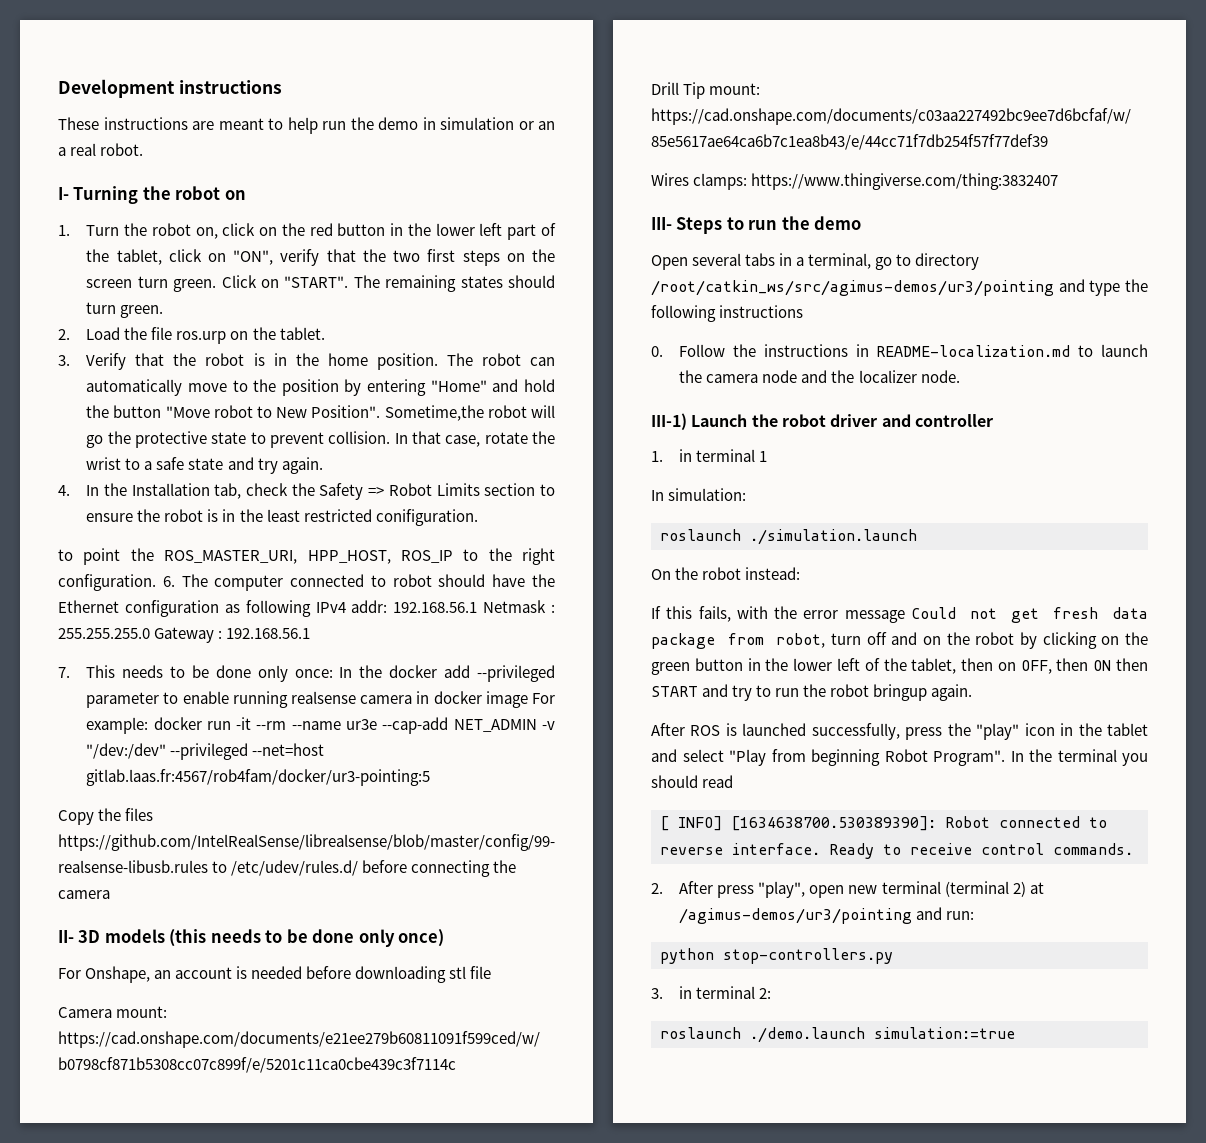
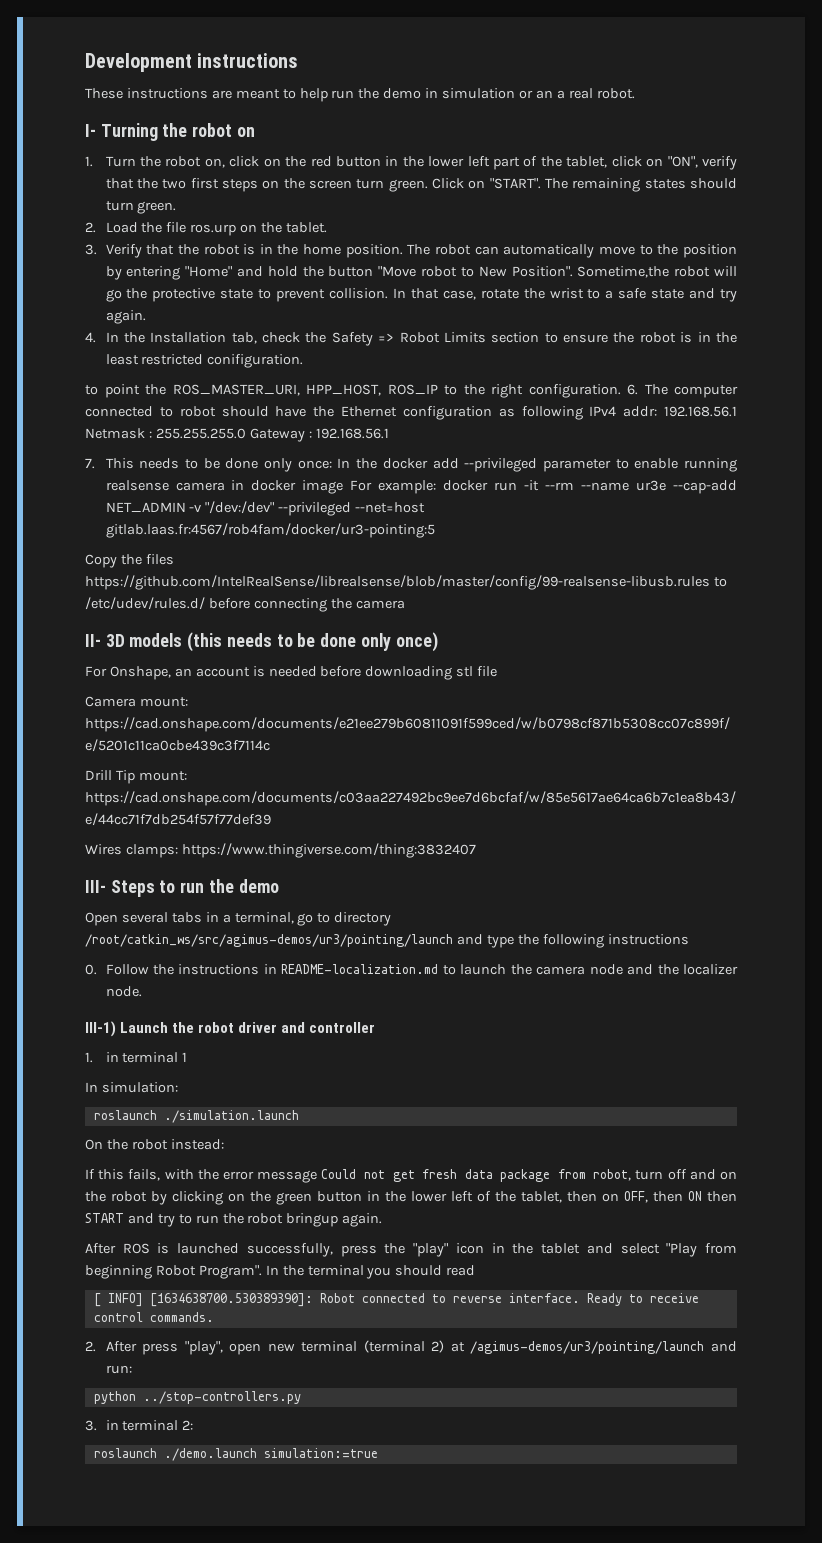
- Open several tabs in a terminal, go to directory /root/catkin_ws/src/agimus-demos/ur3/pointing and type the following instructions
+ Open several tabs in a terminal, go to directory /root/catkin_ws/src/agimus-demos/ur3/pointing/launch and type the following instructions
- 2. After press "play", open new terminal (terminal 2) at /agimus-demos/ur3/pointing and run:
+ 2. After press "play", open new terminal (terminal 2) at /agimus-demos/ur3/pointing/launch and run:
- python stop-controllers.py
+ python ../stop-controllers.py

